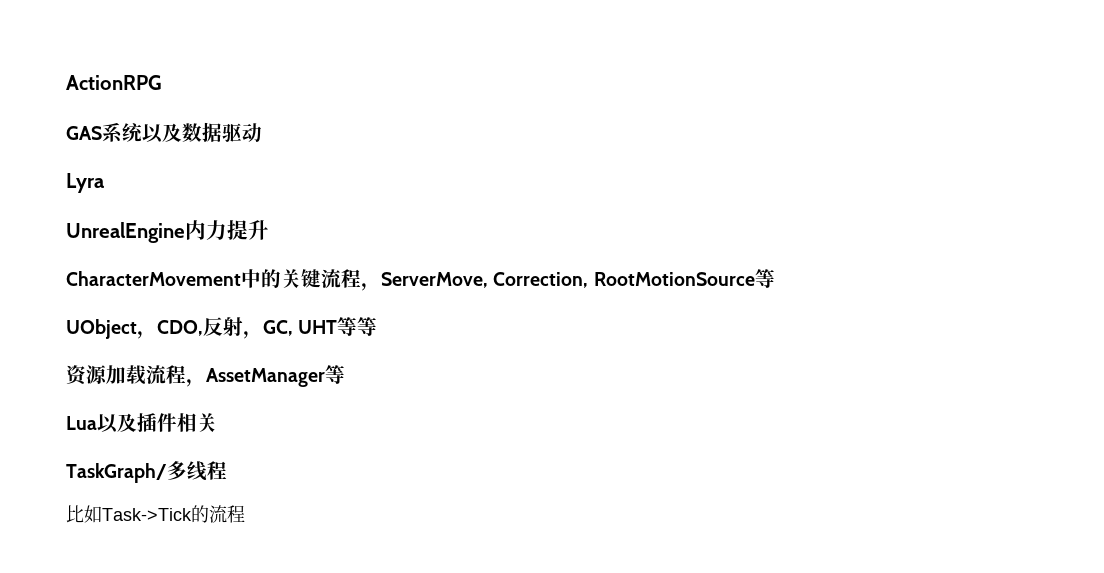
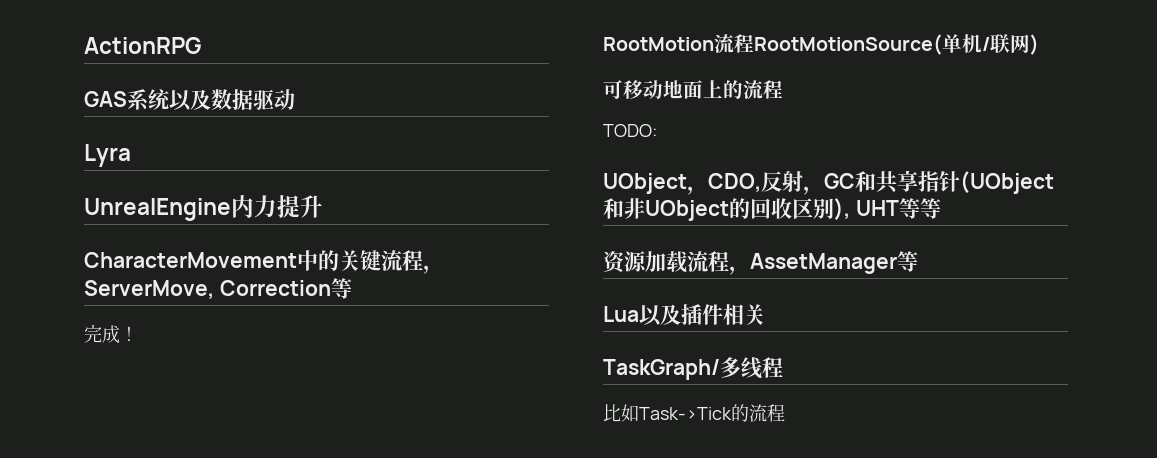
- CharacterMovement中的关键流程，ServerMove, Correction, RootMotionSource等
- UObject，CDO,反射，GC, UHT等等
+ CharacterMovement中的关键流程，ServerMove, Correction等
+ 完成！
+ RootMotion流程RootMotionSource(单机/联网)
+ 可移动地面上的流程
+ TODO:
+ UObject，CDO,反射，GC和共享指针(UObject和非UObject的回收区别), UHT等等

